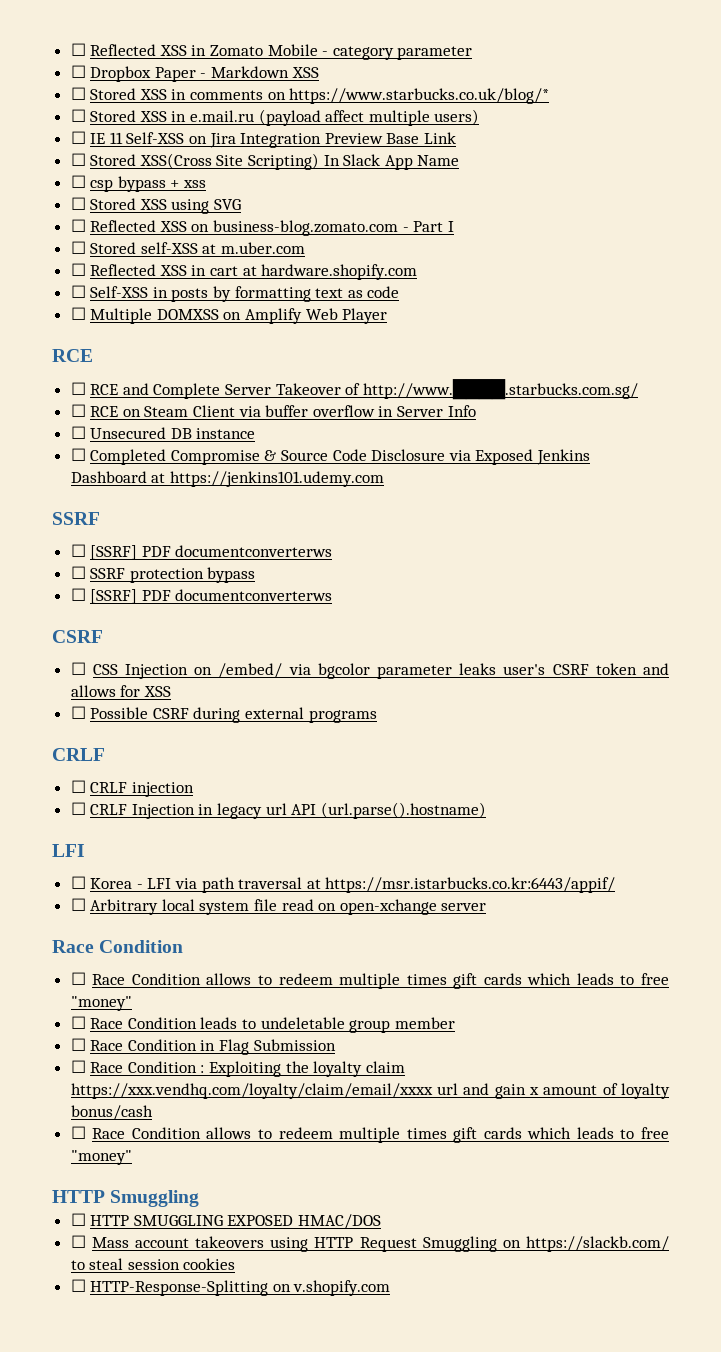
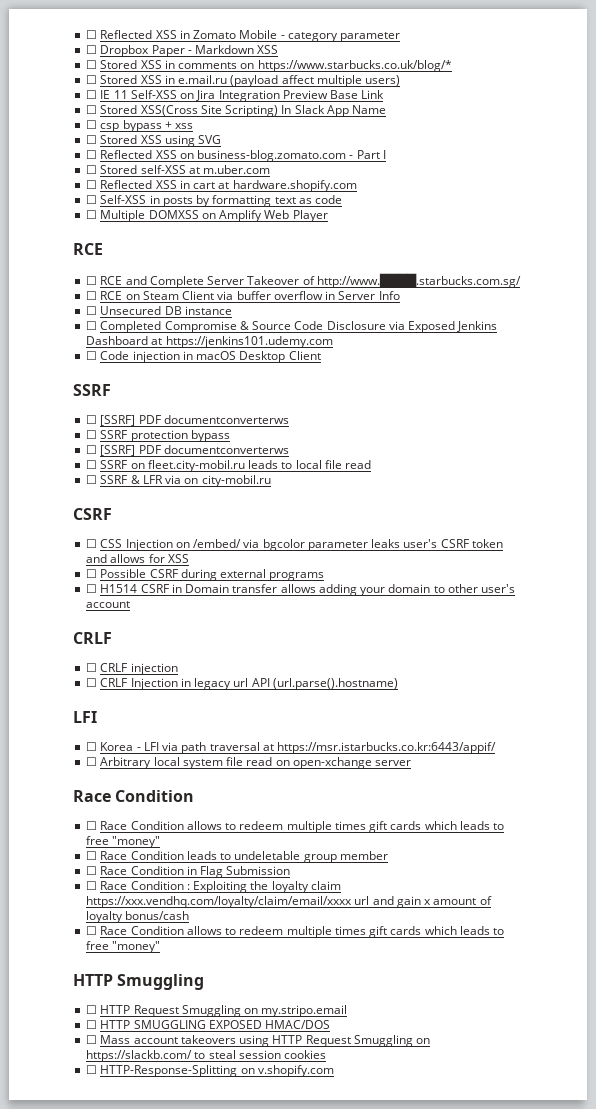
+ ☐ Code injection in macOS Desktop Client
+ ☐ SSRF on fleet.city-mobil.ru leads to local file read
+ ☐ SSRF & LFR via on city-mobil.ru
+ ☐ H1514 CSRF in Domain transfer allows adding your domain to other user's account
+ ☐ HTTP Request Smuggling on my.stripo.email

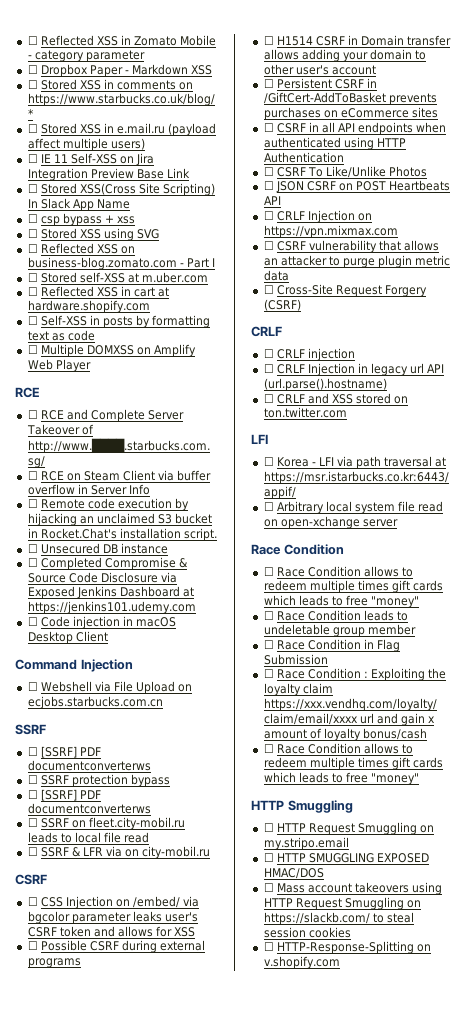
+ ☐ Remote code execution by hijacking an unclaimed S3 bucket in Rocket.Chat's installation script.
+ Command Injection
+ ☐ Webshell via File Upload on ecjobs.starbucks.com.cn
+ ☐ Persistent CSRF in /GiftCert-AddToBasket prevents purchases on eCommerce sites
+ ☐ CSRF in all API endpoints when authenticated using HTTP Authentication
+ ☐ CSRF To Like/Unlike Photos
+ ☐ JSON CSRF on POST Heartbeats API
+ ☐ CRLF Injection on https://vpn.mixmax.com
+ ☐ CSRF vulnerability that allows an attacker to purge plugin metric data
+ ☐ Cross-Site Request Forgery (CSRF)
+ ☐ CRLF and XSS stored on ton.twitter.com

